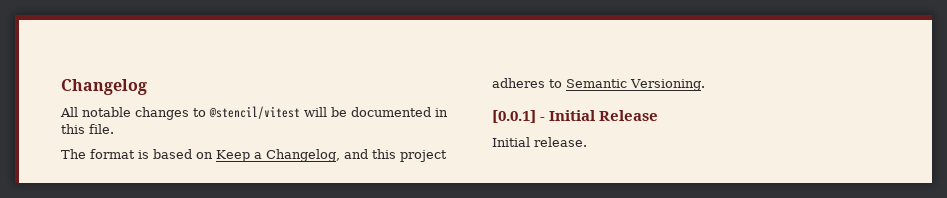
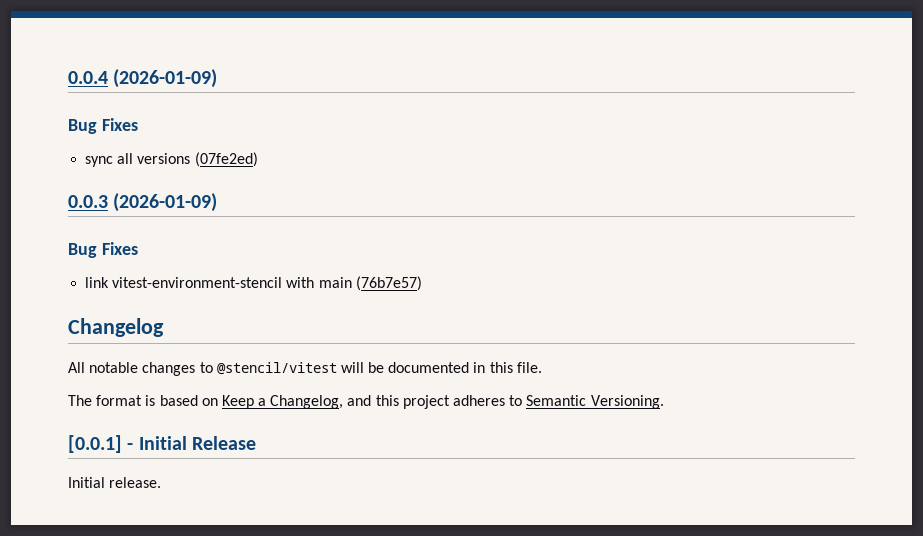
+ 0.0.4 (2026-01-09)
+ Bug Fixes
+ sync all versions (07fe2ed)
+ 0.0.3 (2026-01-09)
+ Bug Fixes
+ link vitest-environment-stencil with main (76b7e57)

